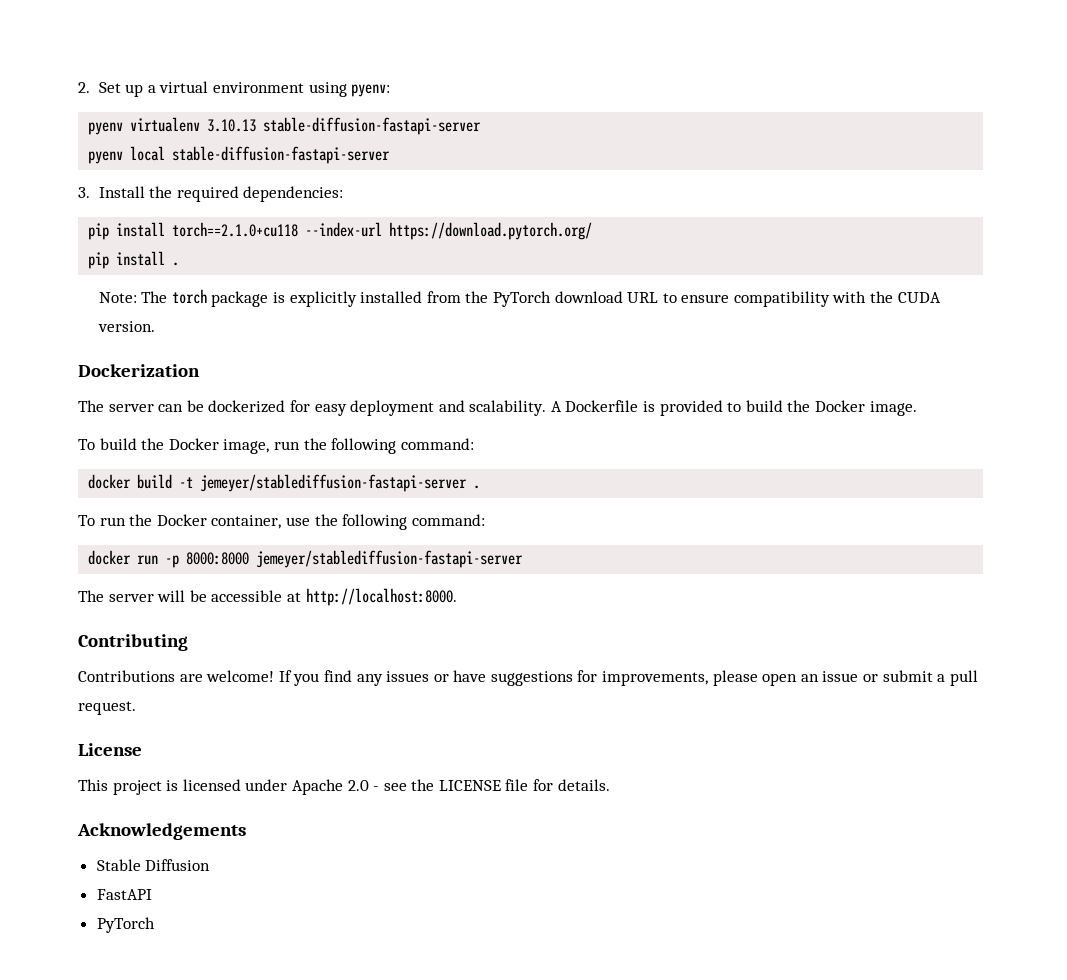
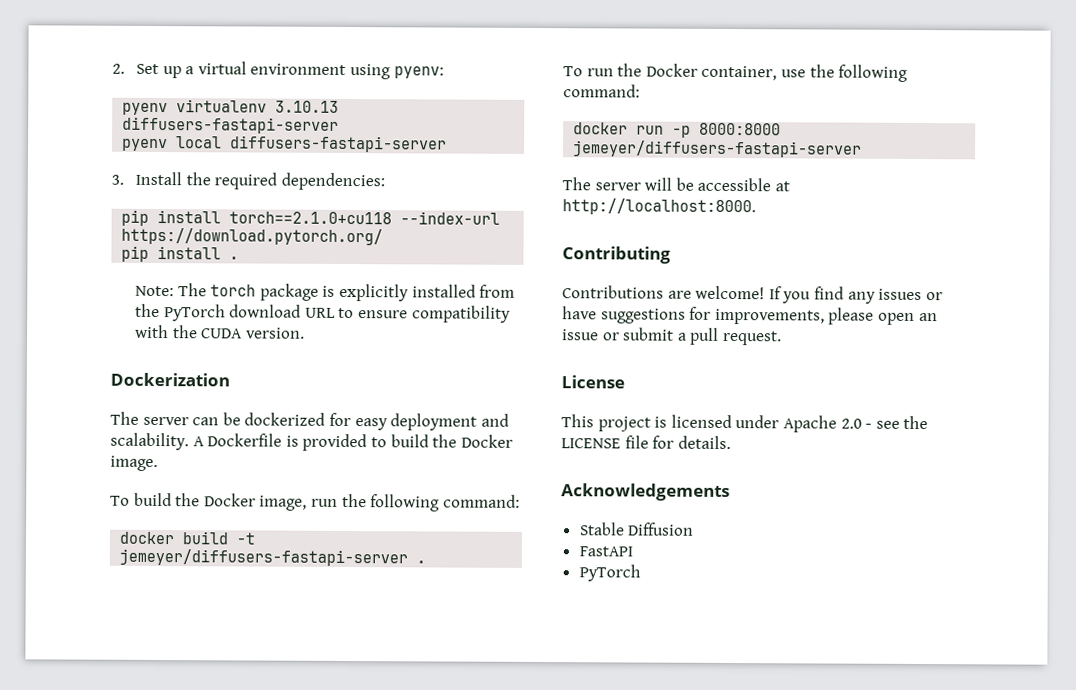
- pyenv virtualenv 3.10.13 stable-diffusion-fastapi-server
+ pyenv virtualenv 3.10.13 diffusers-fastapi-server
- pyenv local stable-diffusion-fastapi-server
+ pyenv local diffusers-fastapi-server
- docker build -t jemeyer/stablediffusion-fastapi-server .
+ docker build -t jemeyer/diffusers-fastapi-server .
- docker run -p 8000:8000 jemeyer/stablediffusion-fastapi-server
+ docker run -p 8000:8000 jemeyer/diffusers-fastapi-server

